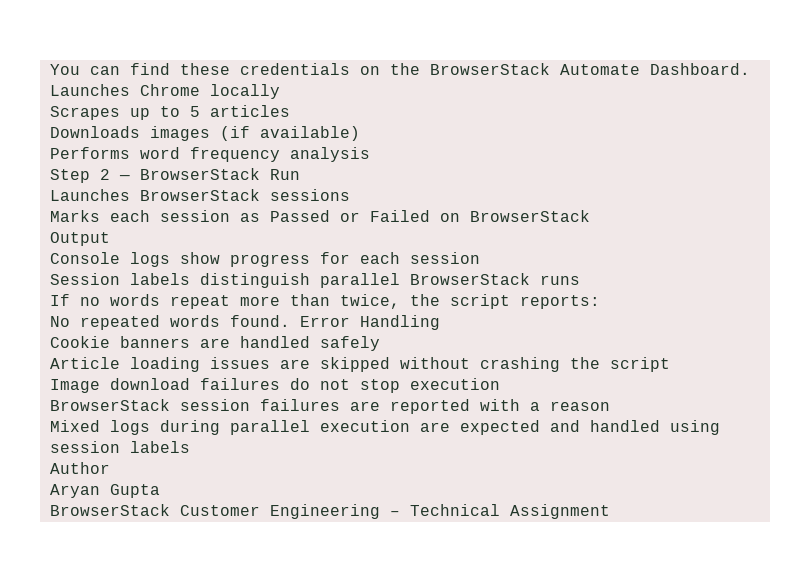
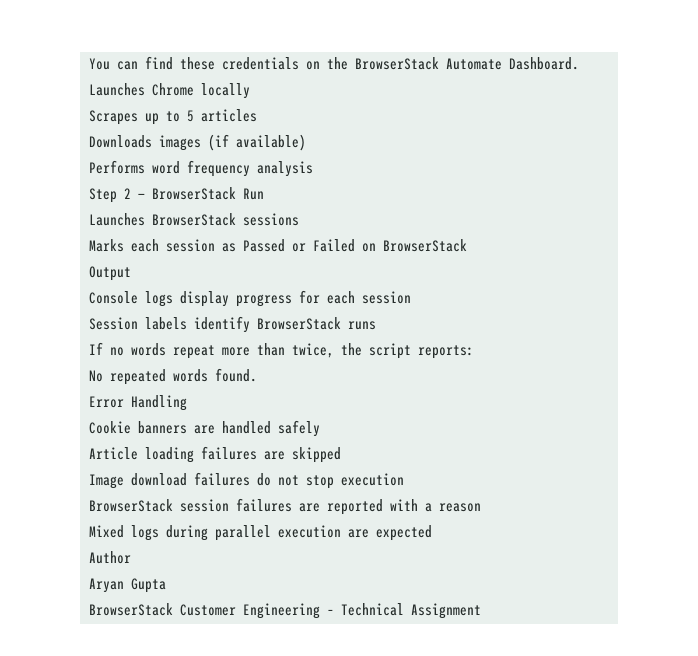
- Console logs show progress for each session
+ Console logs display progress for each session
- Session labels distinguish parallel BrowserStack runs
+ Session labels identify BrowserStack runs
- No repeated words found. Error Handling
+ No repeated words found.
+ Error Handling
- Article loading issues are skipped without crashing the script
+ Article loading failures are skipped
- Mixed logs during parallel execution are expected and handled using session labels
+ Mixed logs during parallel execution are expected

